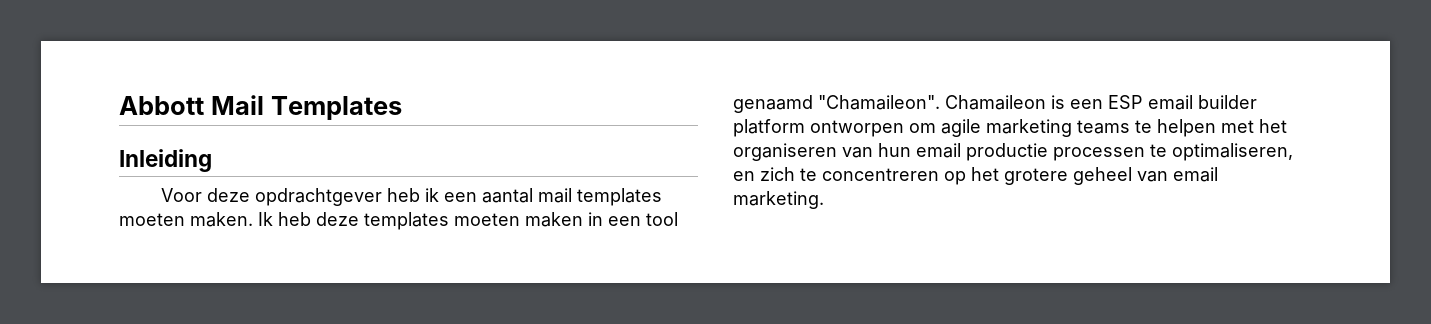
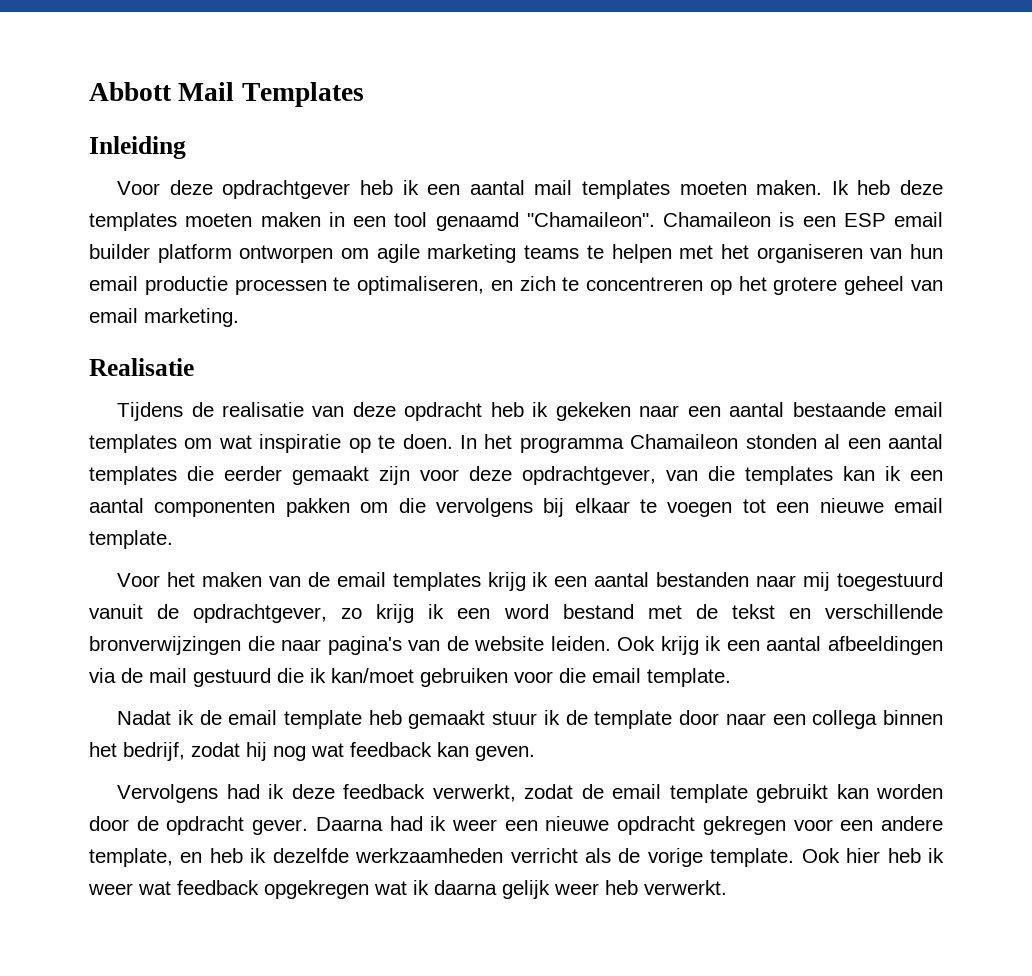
+ Realisatie
+ Tijdens de realisatie van deze opdracht heb ik gekeken naar een aantal bestaande email templates om wat inspiratie op te doen. In het programma Chamaileon stonden al een aantal templates die eerder gemaakt zijn voor deze opdrachtgever, van die templates kan ik een aantal componenten pakken om die vervolgens bij elkaar te voegen tot een nieuwe email template.
+ Voor het maken van de email templates krijg ik een aantal bestanden naar mij toegestuurd vanuit de opdrachtgever, zo krijg ik een word bestand met de tekst en verschillende bronverwijzingen die naar pagina's van de website leiden. Ook krijg ik een aantal afbeeldingen via de mail gestuurd die ik kan/moet gebruiken voor die email template.
+ Nadat ik de email template heb gemaakt stuur ik de template door naar een collega binnen het bedrijf, zodat hij nog wat feedback kan geven.
+ Vervolgens had ik deze feedback verwerkt, zodat de email template gebruikt kan worden door de opdracht gever. Daarna had ik weer een nieuwe opdracht gekregen voor een andere template, en heb ik dezelfde werkzaamheden verricht als de vorige template. Ook hier heb ik weer wat feedback opgekregen wat ik daarna gelijk weer heb verwerkt.

